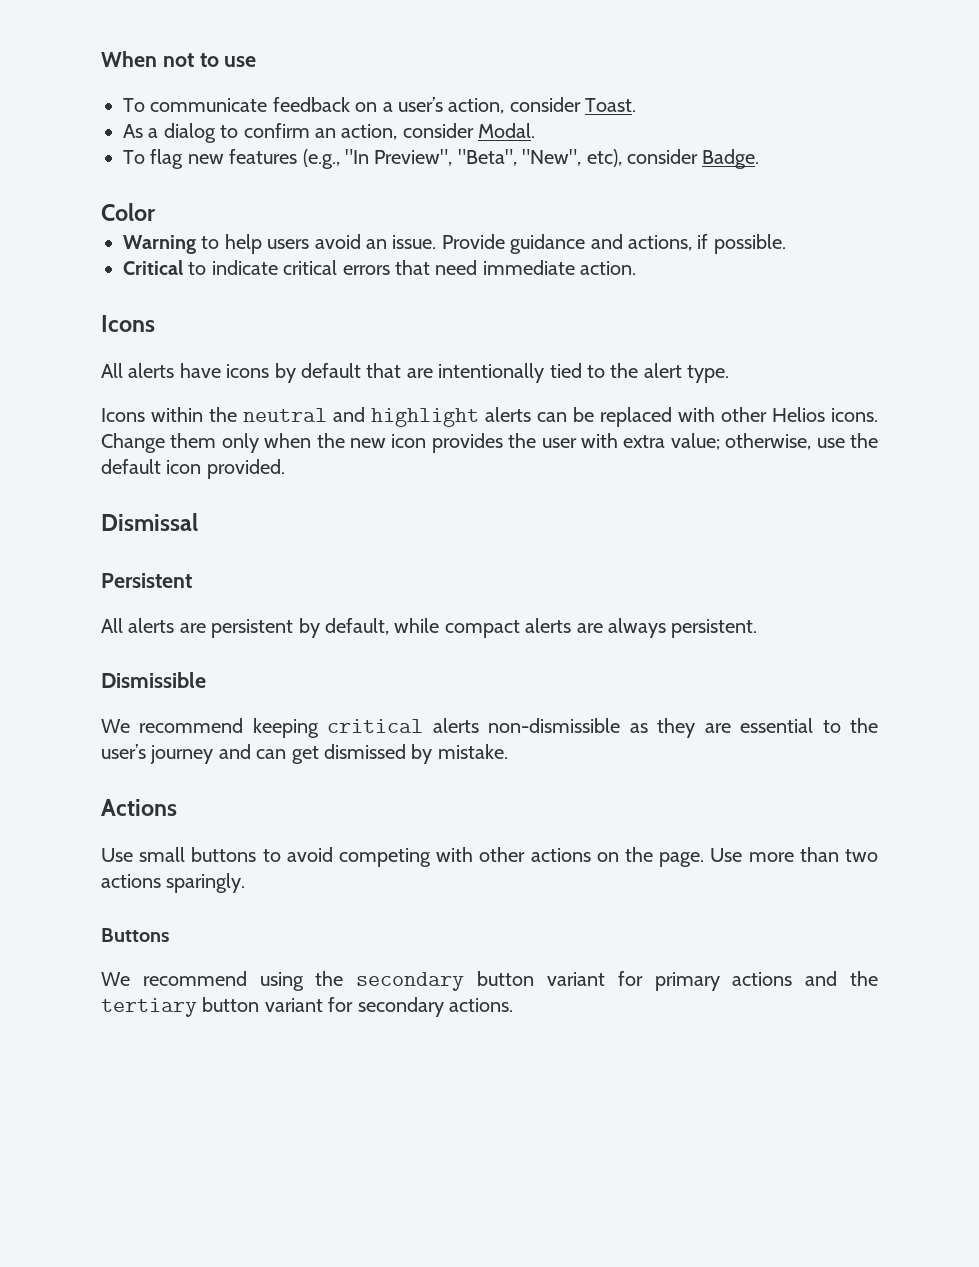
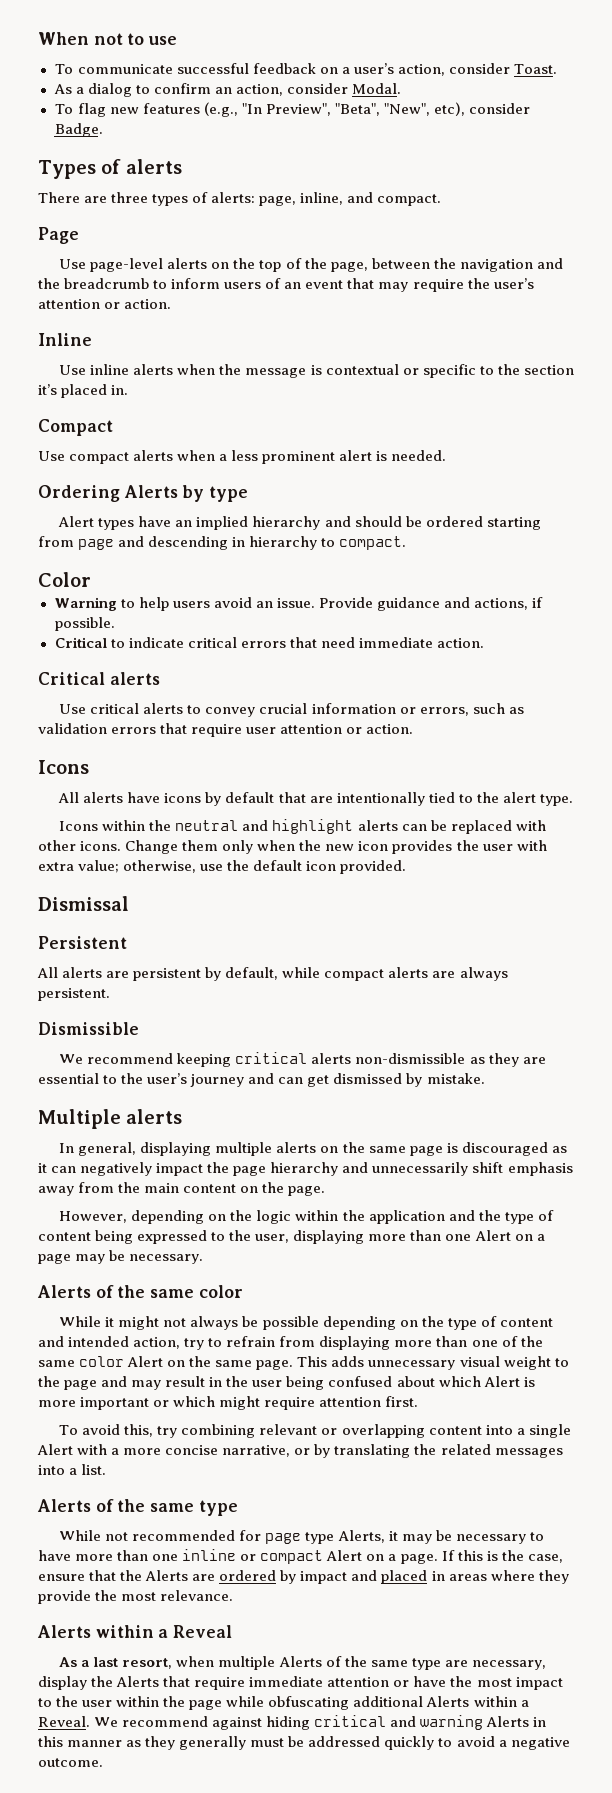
- To communicate feedback on a user’s action, consider Toast.
+ To communicate successful feedback on a user’s action, consider Toast.
+ Types of alerts
+ There are three types of alerts: page, inline, and compact.
+ Page
+ Use page-level alerts on the top of the page, between the navigation and the breadcrumb to inform users of an event that may require the user’s attention or action.
+ Inline
+ Use inline alerts when the message is contextual or specific to the section it’s placed in.
+ Compact
+ Use compact alerts when a less prominent alert is needed.
+ Ordering Alerts by type
+ Alert types have an implied hierarchy and should be ordered starting from page and descending in hierarchy to compact.
+ Critical alerts
+ Use critical alerts to convey crucial information or errors, such as validation errors that require user attention or action.
- Icons within the neutral and highlight alerts can be replaced with other Helios icons.
+ Icons within the neutral and highlight alerts can be replaced with other icons.
- Actions
- Use small buttons to avoid competing with other actions on the page. Use more than two actions sparingly.
- Buttons
- We recommend using the secondary button variant for primary actions and the tertiary button variant for secondary actions.
+ Multiple alerts
+ In general, displaying multiple alerts on the same page is discouraged as it can negatively impact the page hierarchy and unnecessarily shift emphasis away from the main content on the page.
+ However, depending on the logic within the application and the type of content being expressed to the user, displaying more than one Alert on a page may be necessary.
+ Alerts of the same color
+ While it might not always be possible depending on the type of content and intended action, try to refrain from displaying more than one of the same color Alert on the same page. This adds unnecessary visual weight to the page and may result in the user being confused about which Alert is more important or which might require attention first.
+ To avoid this, try combining relevant or overlapping content into a single Alert with a more concise narrative, or by translating the related messages into a list.
+ Alerts of the same type
+ While not recommended for page type Alerts, it may be necessary to have more than one inline or compact Alert on a page. If this is the case, ensure that the Alerts are ordered by impact and placed in areas where they provide the most relevance.
+ Alerts within a Reveal
+ As a last resort, when multiple Alerts of the same type are necessary, display the Alerts that require immediate attention or have the most impact to the user within the page while obfuscating additional Alerts within a Reveal. We recommend against hiding critical and warning Alerts in this manner as they generally must be addressed quickly to avoid a negative outcome.

